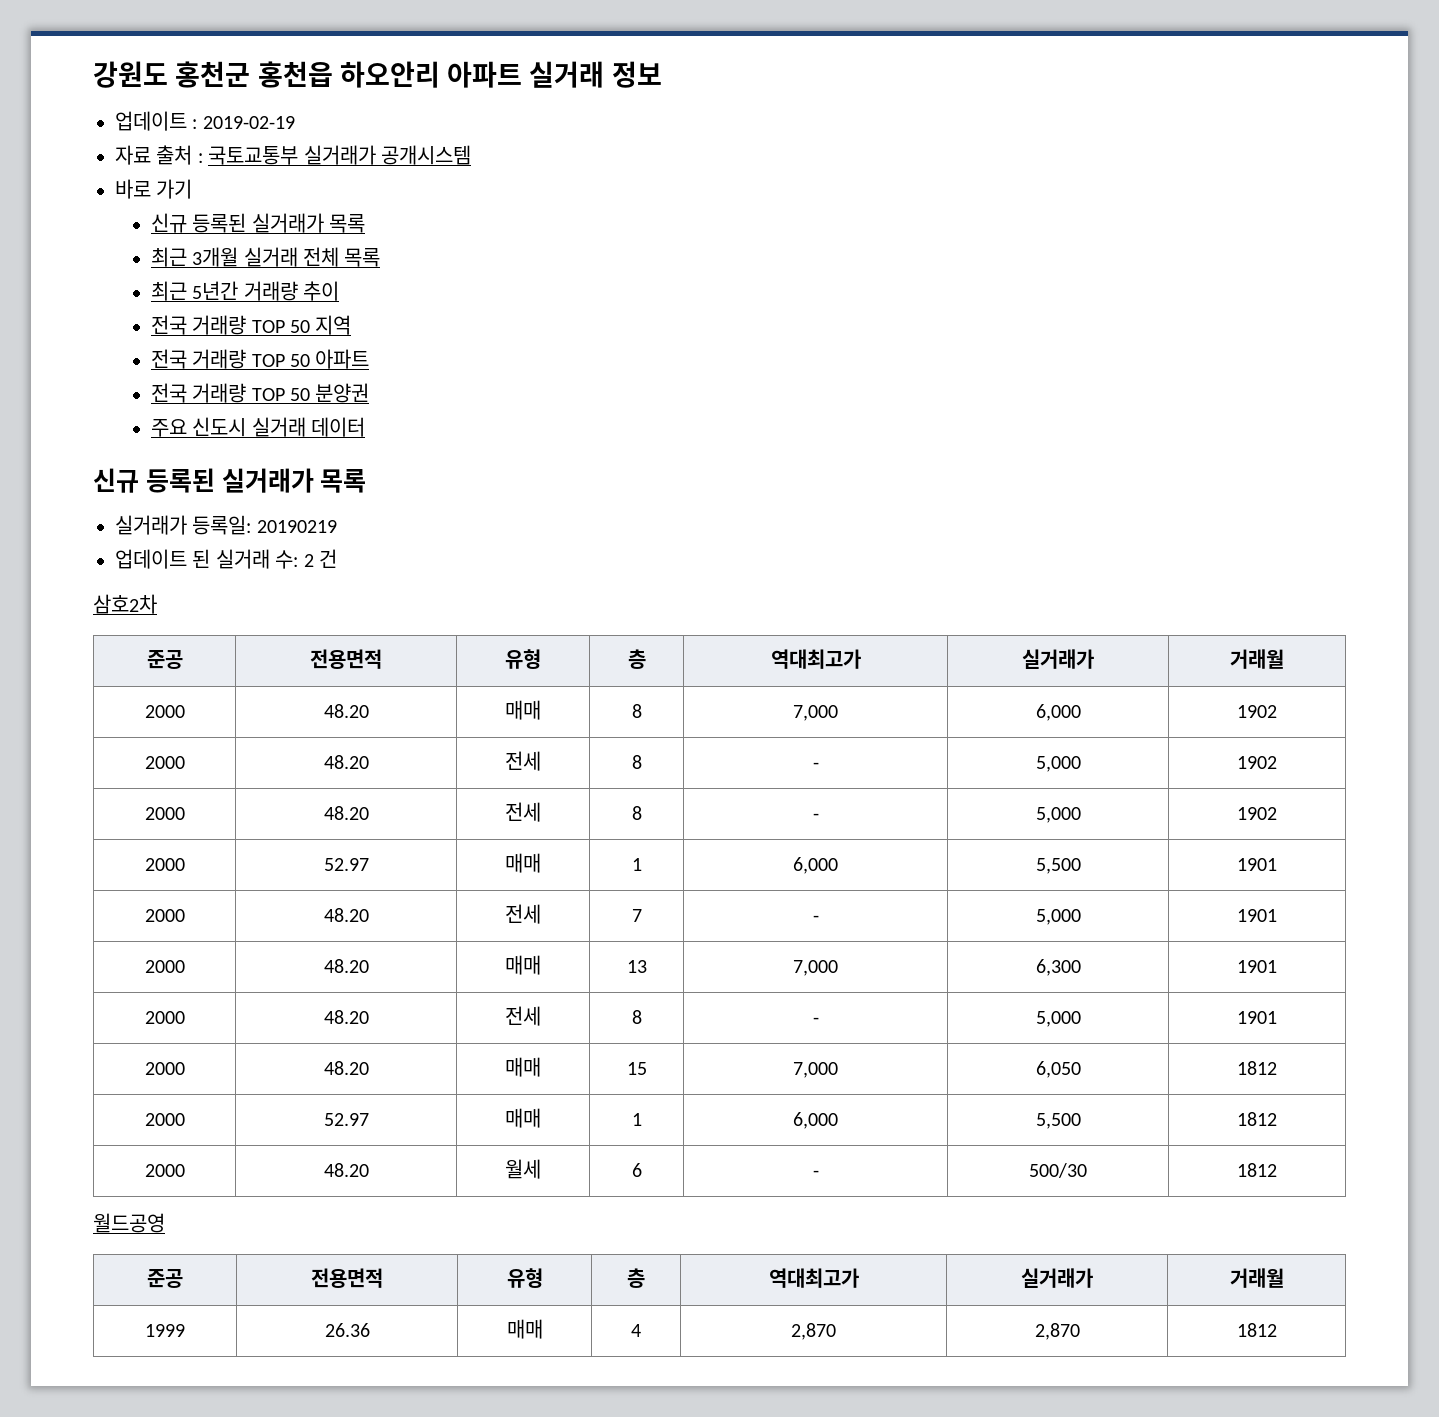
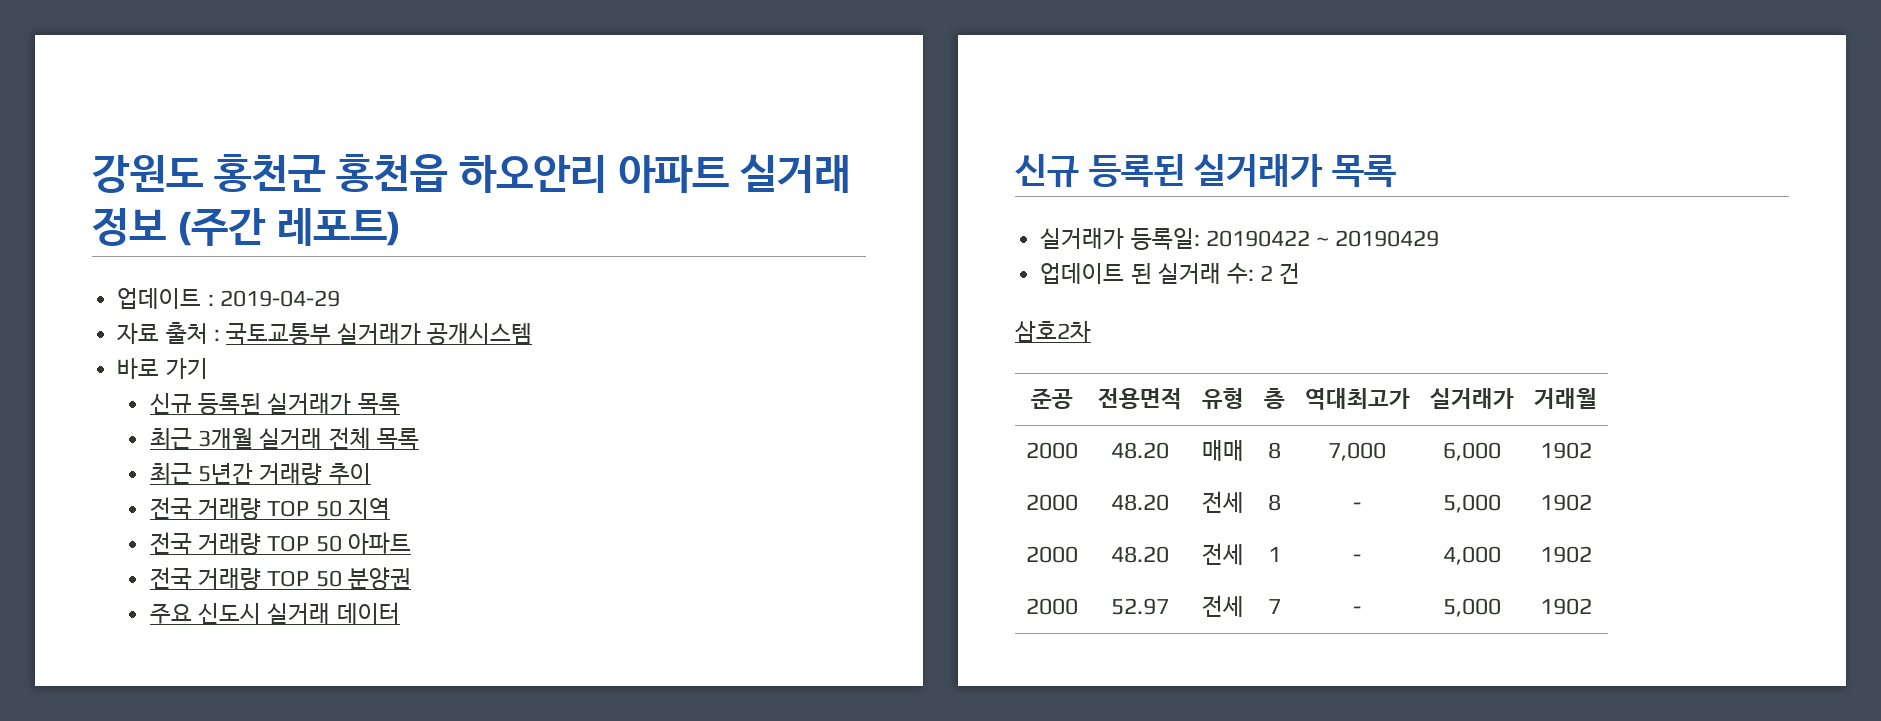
- 강원도 홍천군 홍천읍 하오안리 아파트 실거래 정보
+ 강원도 홍천군 홍천읍 하오안리 아파트 실거래 정보 (주간 레포트)
- 업데이트 : 2019-02-19
+ 업데이트 : 2019-04-29
- 실거래가 등록일: 20190219
+ 실거래가 등록일: 20190422 ~ 20190429
  2000 | 48.20 | 매매 | 8 | 7,000 | 6,000 | 1902
  2000 | 48.20 | 전세 | 8 | - | 5,000 | 1902
- 2000 | 48.20 | 전세 | 8 | - | 5,000 | 1902
+ 2000 | 48.20 | 전세 | 1 | - | 4,000 | 1902
- 2000 | 52.97 | 매매 | 1 | 6,000 | 5,500 | 1901
- 2000 | 48.20 | 전세 | 7 | - | 5,000 | 1901
- 2000 | 48.20 | 매매 | 13 | 7,000 | 6,300 | 1901
- 2000 | 48.20 | 전세 | 8 | - | 5,000 | 1901
- 2000 | 48.20 | 매매 | 15 | 7,000 | 6,050 | 1812
- 2000 | 52.97 | 매매 | 1 | 6,000 | 5,500 | 1812
- 2000 | 48.20 | 월세 | 6 | - | 500/30 | 1812
- 월드공영
- 준공 | 전용면적 | 유형 | 층 | 역대최고가 | 실거래가 | 거래월
- 1999 | 26.36 | 매매 | 4 | 2,870 | 2,870 | 1812
+ 2000 | 52.97 | 전세 | 7 | - | 5,000 | 1902

